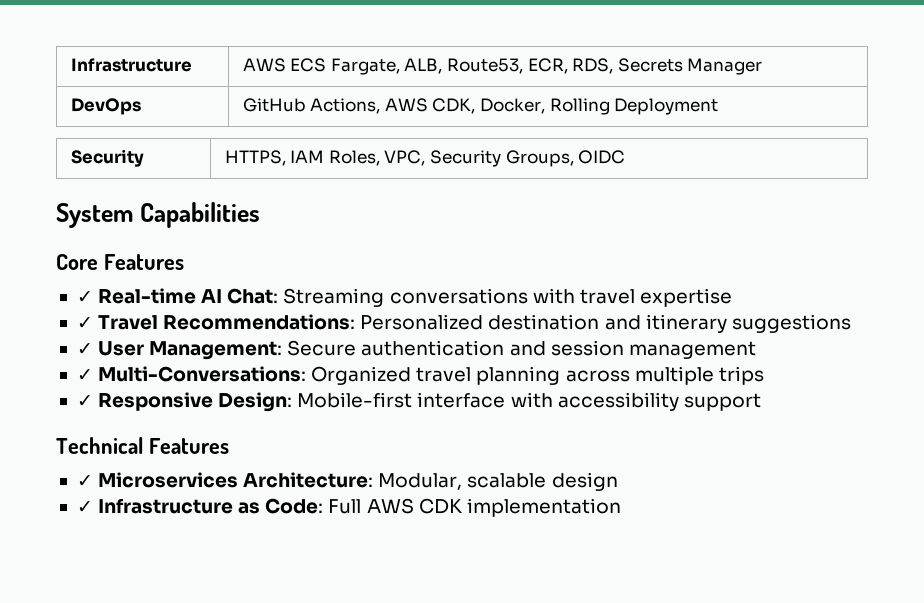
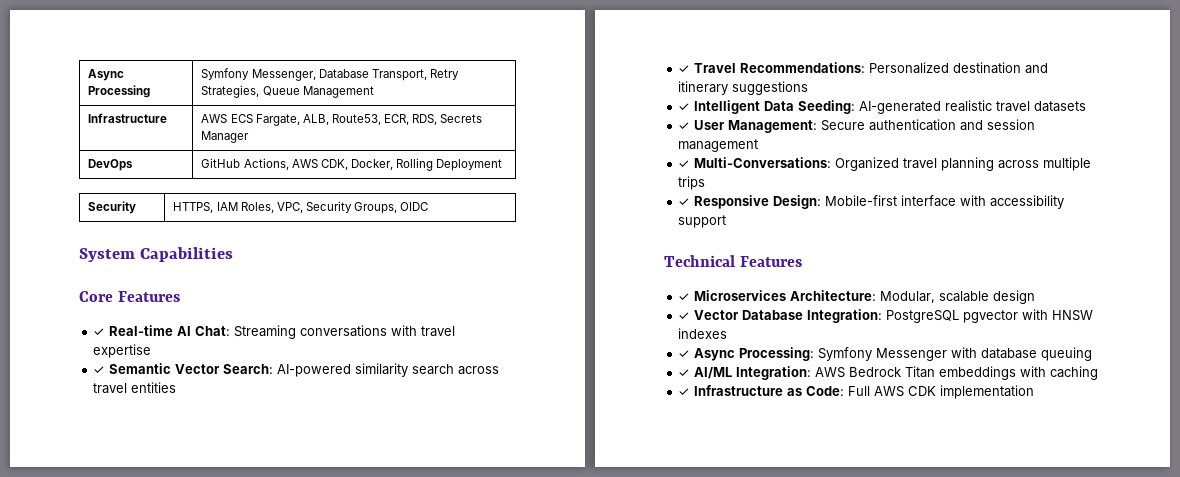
+ Async Processing | Symfony Messenger, Database Transport, Retry Strategies, Queue Management
+ ✓ Semantic Vector Search: AI-powered similarity search across travel entities
+ ✓ Intelligent Data Seeding: AI-generated realistic travel datasets
+ ✓ Vector Database Integration: PostgreSQL pgvector with HNSW indexes
+ ✓ Async Processing: Symfony Messenger with database queuing
+ ✓ AI/ML Integration: AWS Bedrock Titan embeddings with caching

